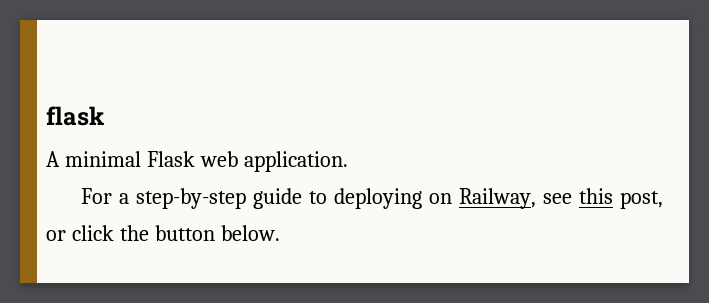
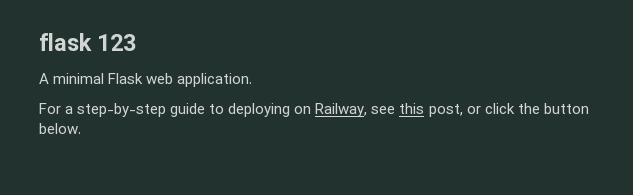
- flask
+ flask 123

